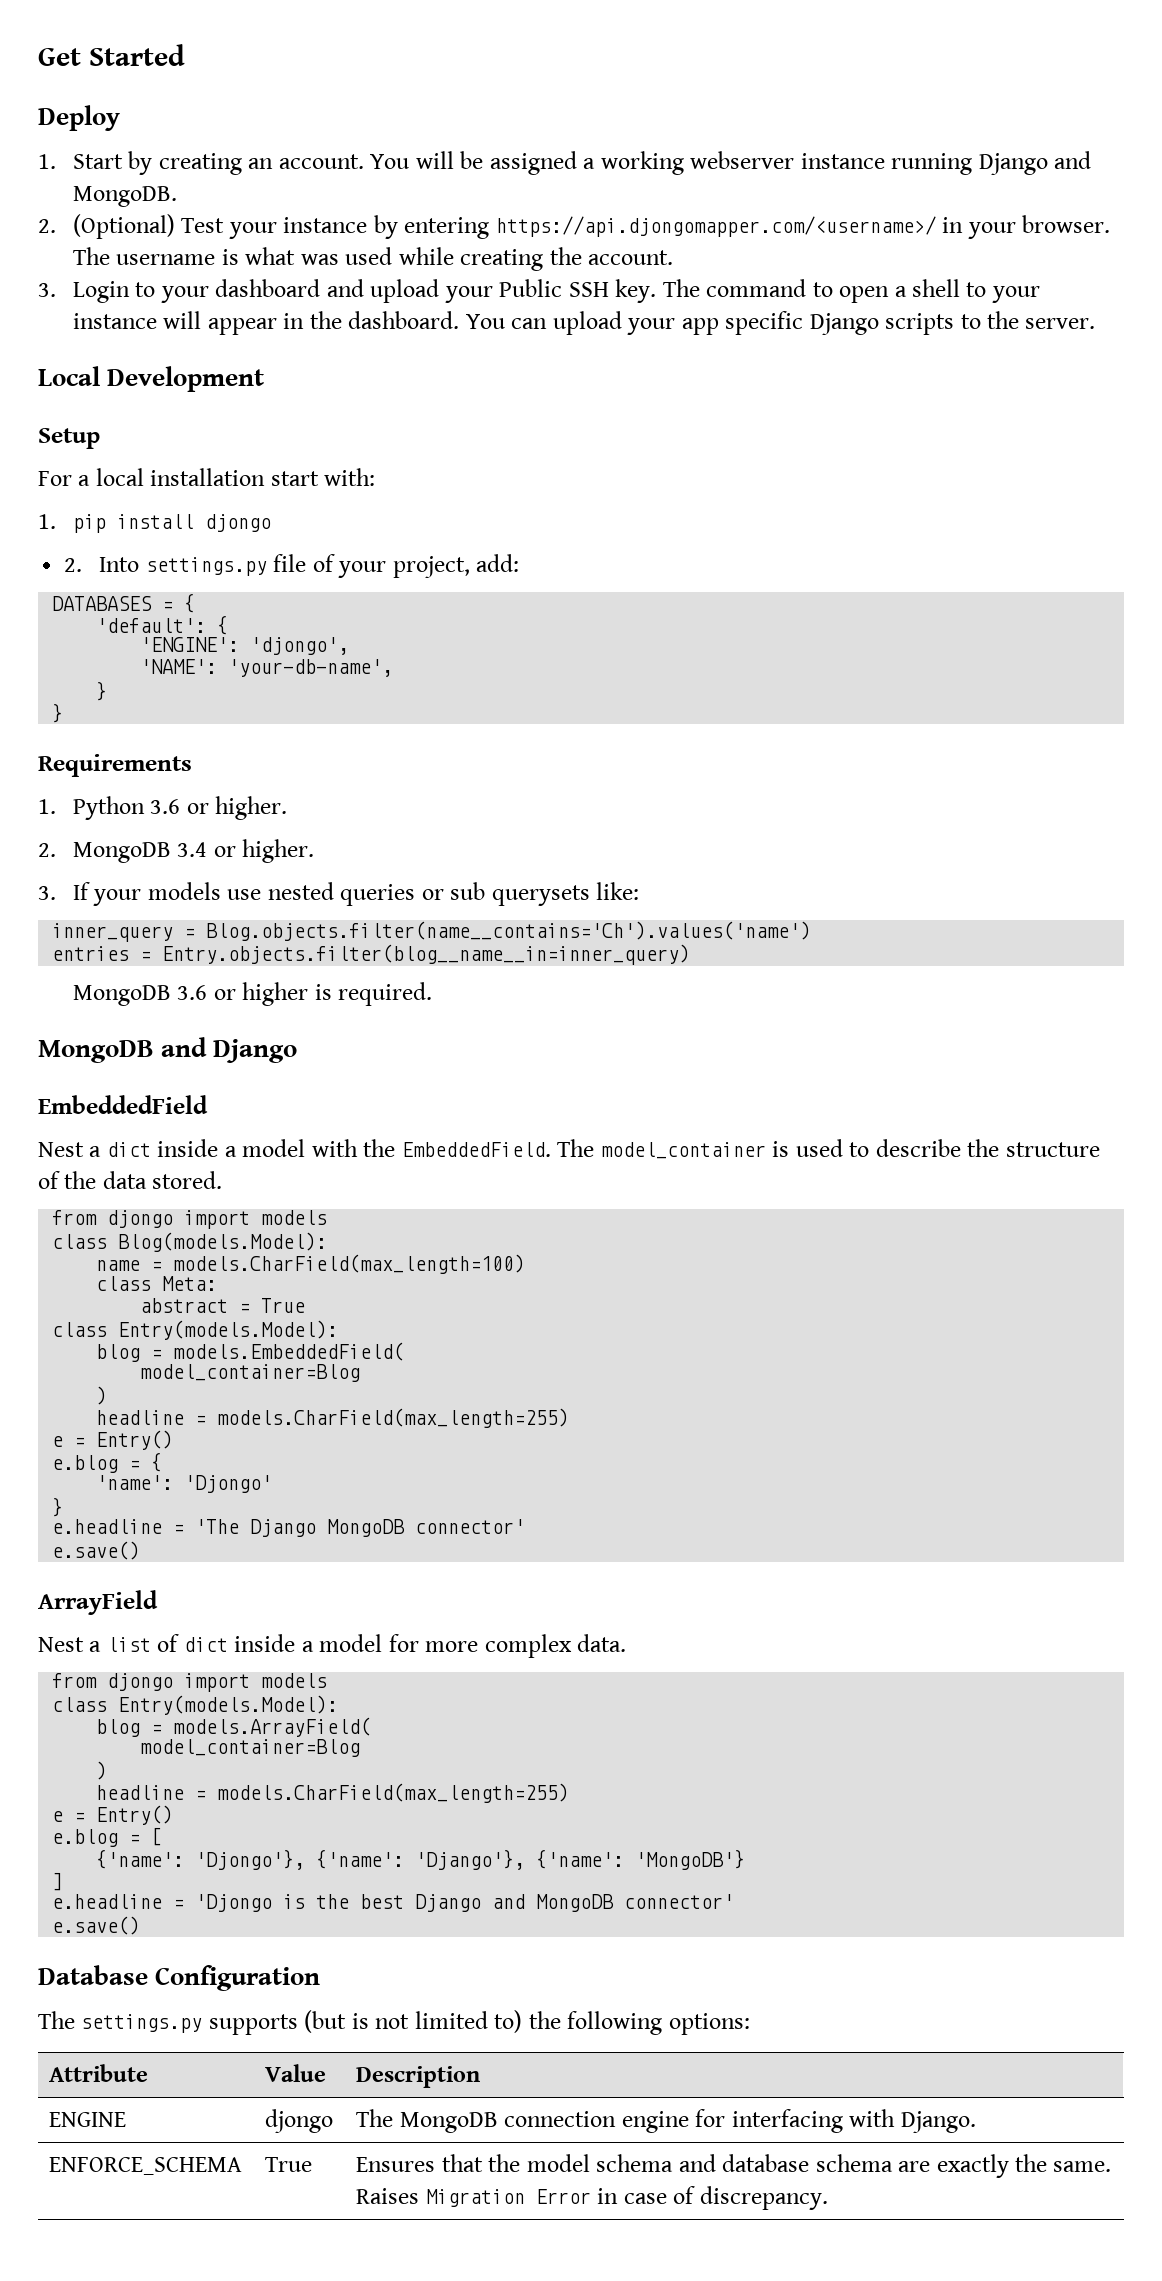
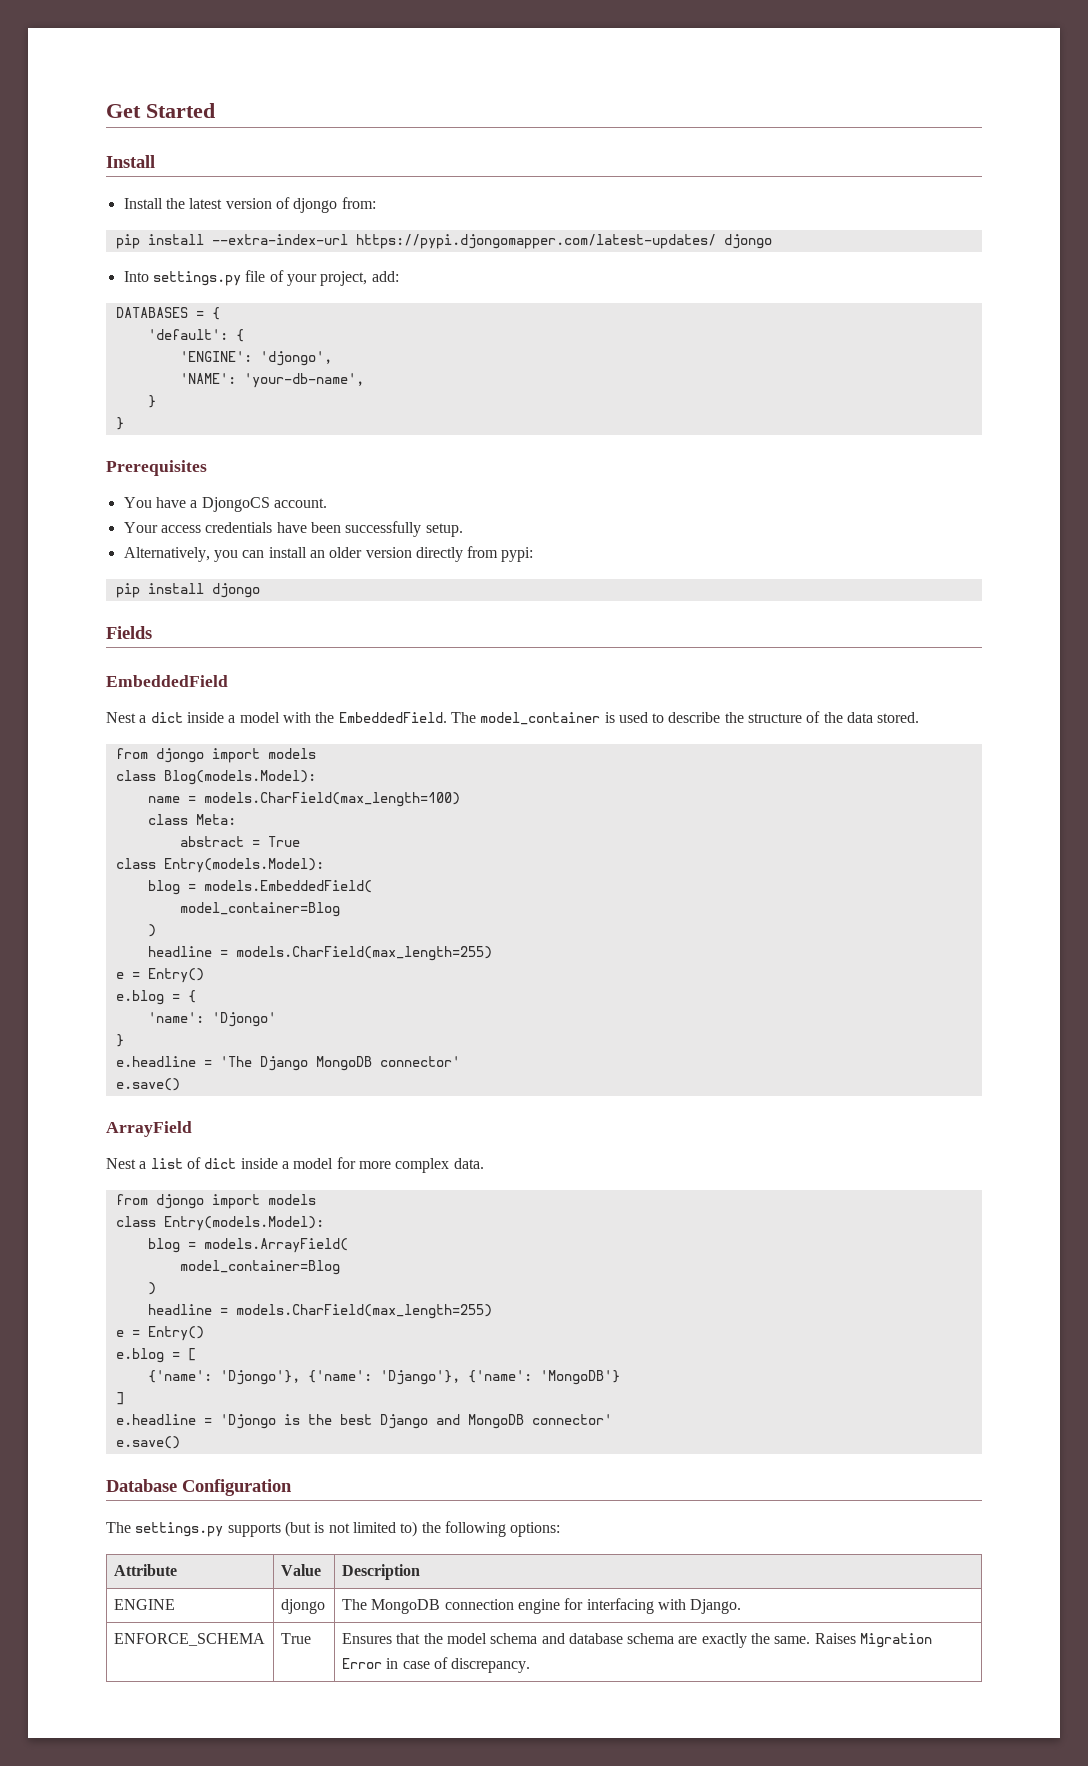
  Get Started
- Deploy
- 1. Start by creating an account. You will be assigned a working webserver instance running Django and MongoDB.
- 2. (Optional) Test your instance by entering https://api.djongomapper.com/<username>/ in your browser. The username is what was used while creating the account.
- 3. Login to your dashboard and upload your Public SSH key. The command to open a shell to your instance will appear in the dashboard. You can upload your app specific Django scripts to the server.
- Local Development
- Setup
- For a local installation start with:
- 1. pip install djongo
- 2. Into settings.py file of your project, add:
+ Install
+ Install the latest version of djongo from:
+ pip install --extra-index-url https://pypi.djongomapper.com/latest-updates/ djongo
+ Into settings.py file of your project, add:
- Requirements
- 1. Python 3.6 or higher.
- 2. MongoDB 3.4 or higher.
- 3. If your models use nested queries or sub querysets like:
- inner_query = Blog.objects.filter(name__contains='Ch').values('name')
- entries = Entry.objects.filter(blog__name__in=inner_query)
- MongoDB 3.6 or higher is required.
- MongoDB and Django
+ Prerequisites
+ You have a DjongoCS account.
+ Your access credentials have been successfully setup.
+ Alternatively, you can install an older version directly from pypi:
+ pip install djongo
+ Fields

